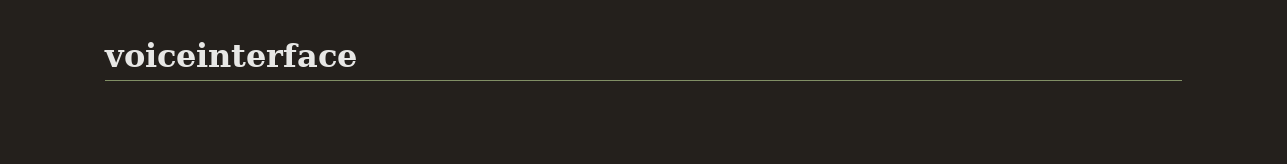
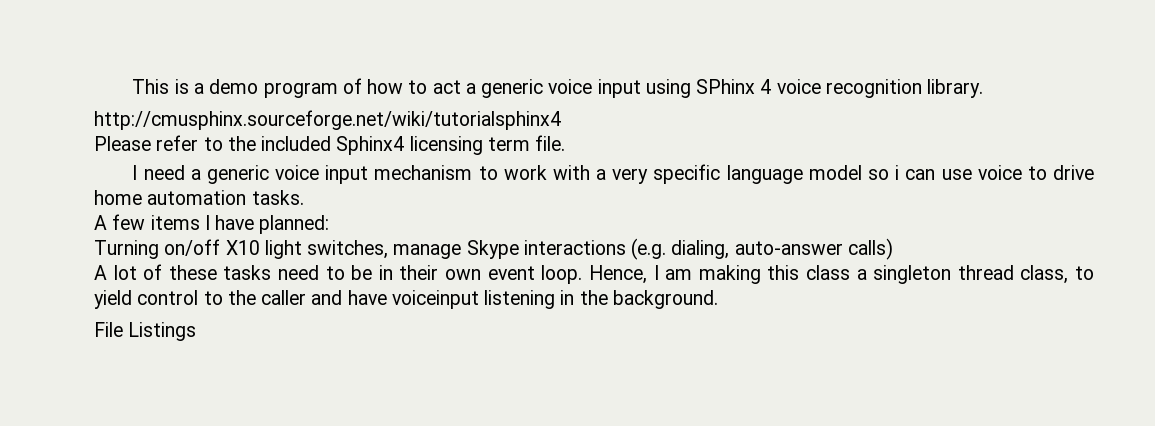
- voiceinterface
+ This is a demo program of how to act a generic voice input using SPhinx 4 voice recognition library.
+ http://cmusphinx.sourceforge.net/wiki/tutorialsphinx4
+ Please refer to the included Sphinx4 licensing term file.
+ I need a generic voice input mechanism to work with a very specific language model so i can use voice to drive home automation tasks.
+ A few items I have planned:
+ Turning on/off X10 light switches, manage Skype interactions (e.g. dialing, auto-answer calls)
+ A lot of these tasks need to be in their own event loop. Hence, I am making this class a singleton thread class, to yield control to the caller and have voiceinput listening in the background.
+ File Listings

